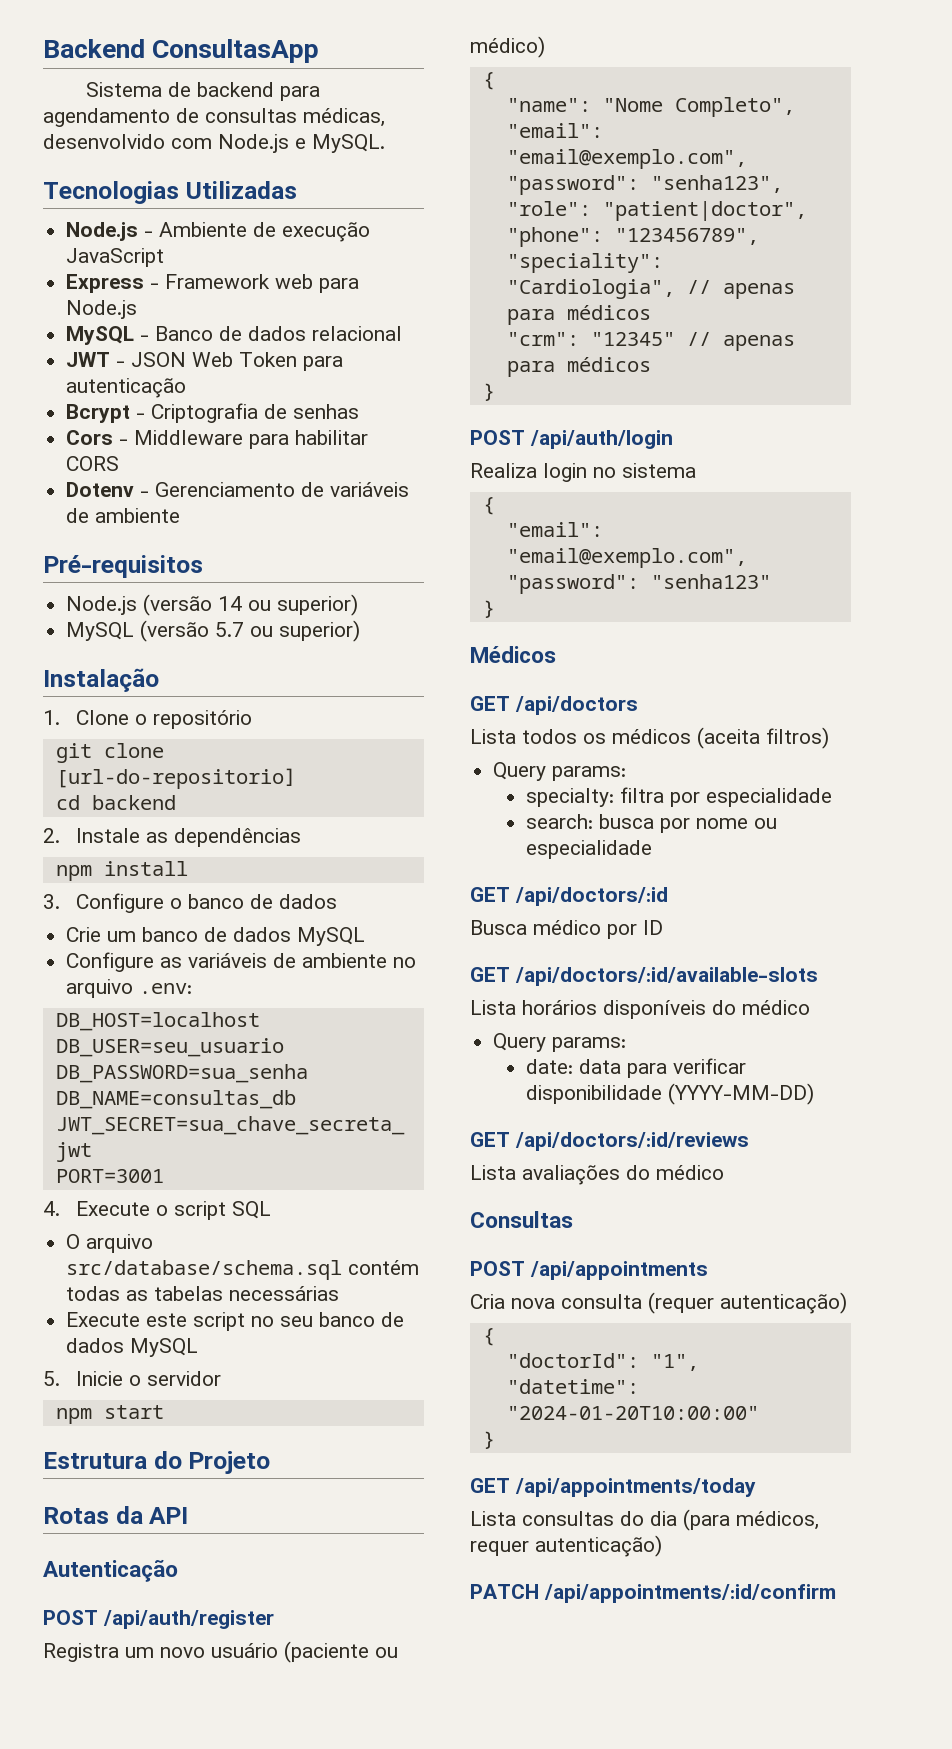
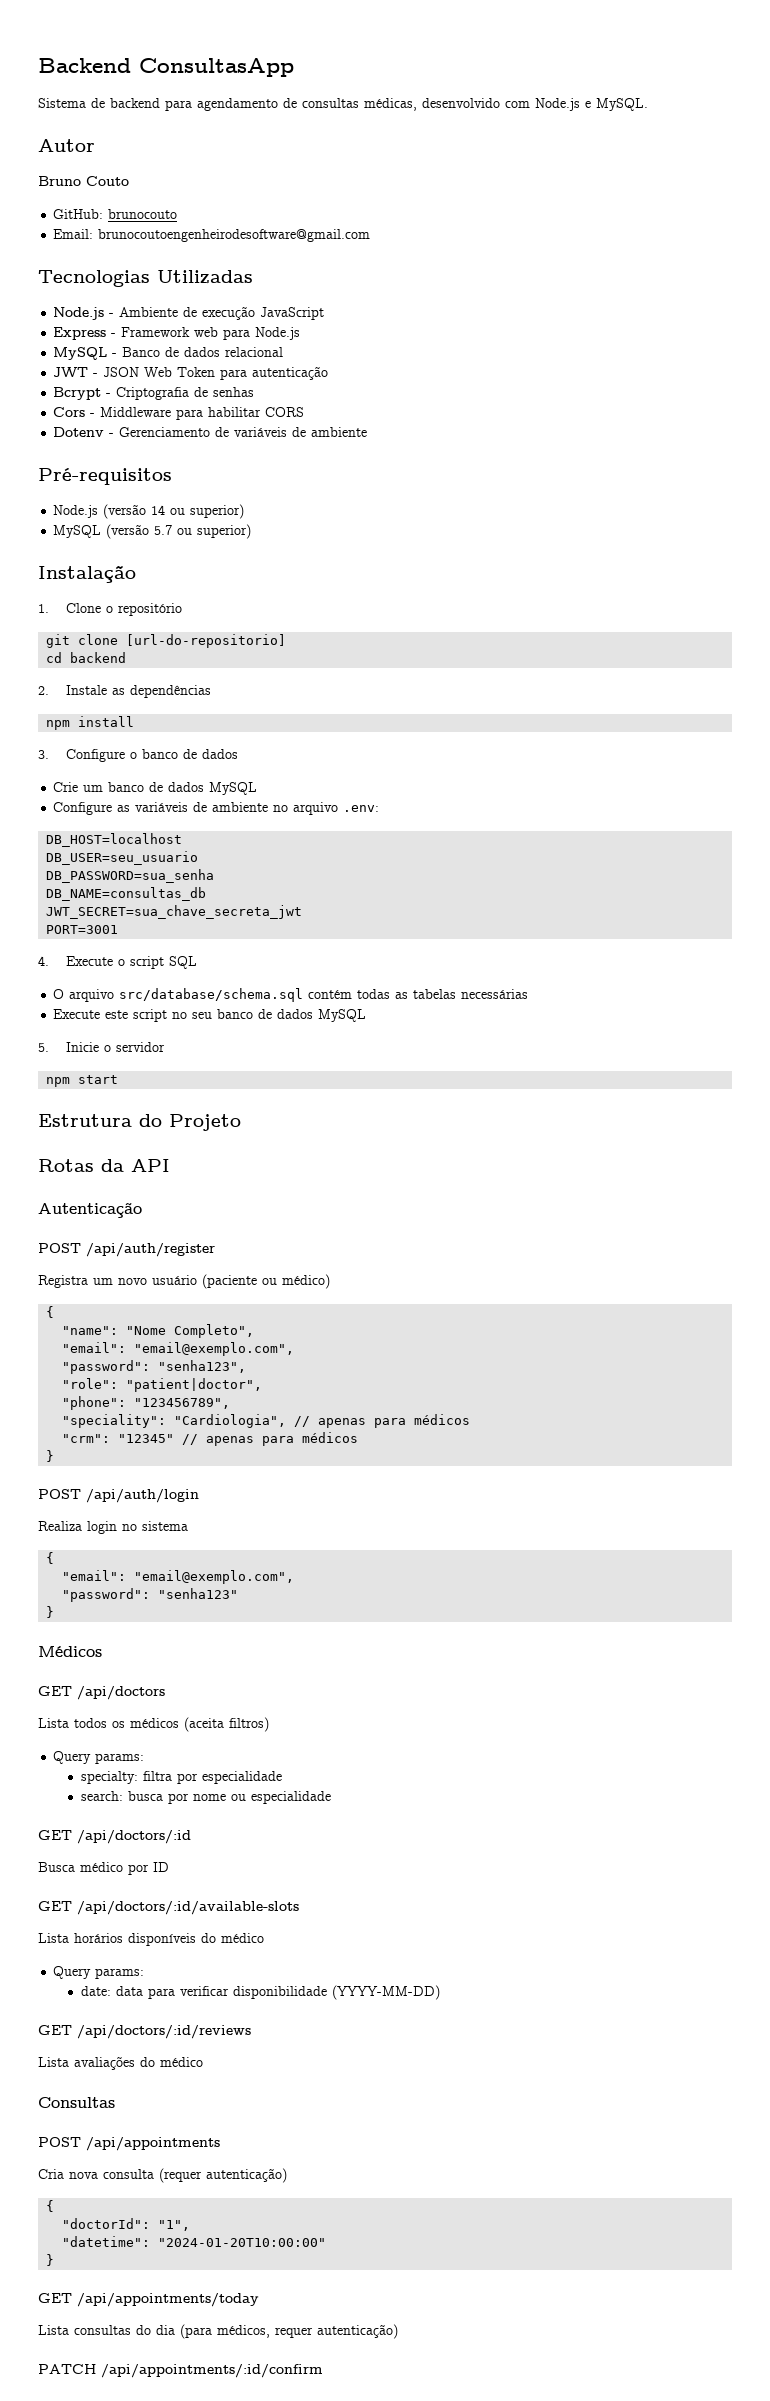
+ Autor
+ Bruno Couto
+ GitHub: brunocouto
+ Email: brunocoutoengenheirodesoftware@gmail.com

